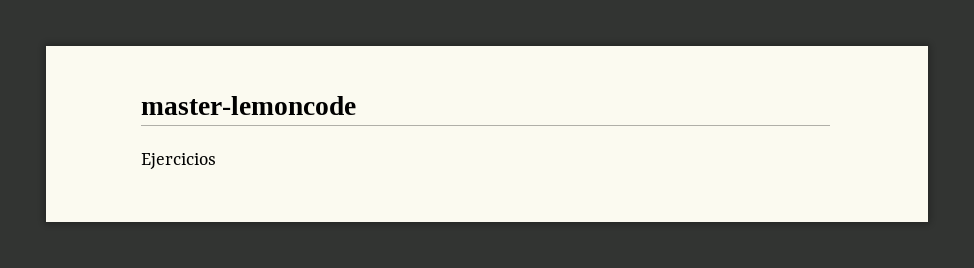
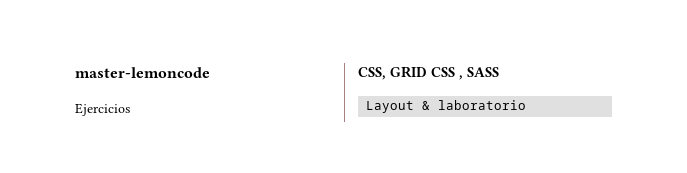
+ CSS, GRID CSS , SASS
+ Layout & laboratorio

